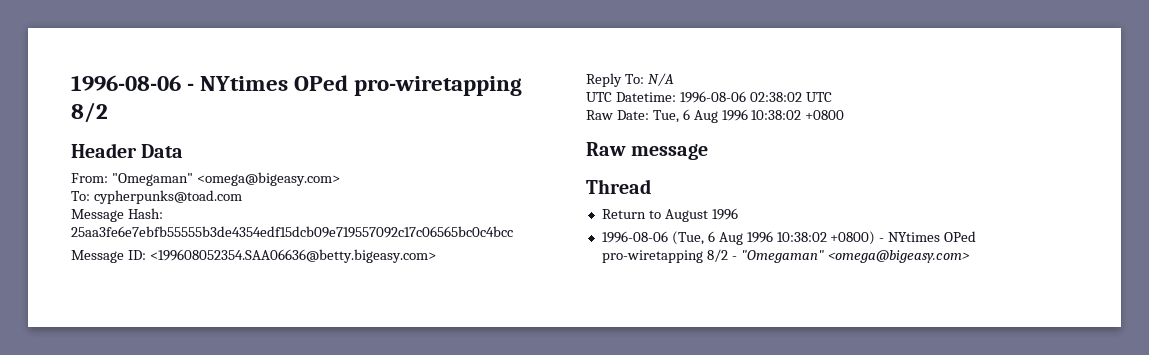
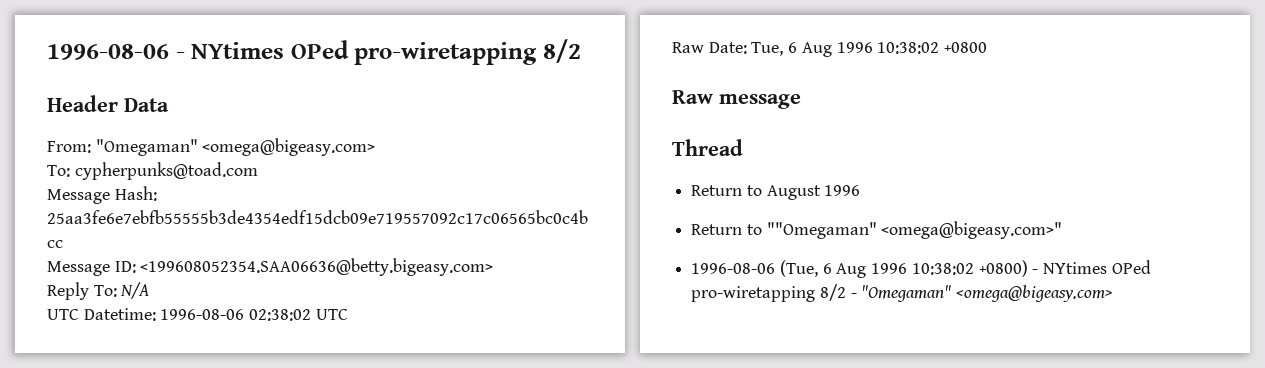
+ Return to ""Omegaman" <omega@bigeasy.com>"

